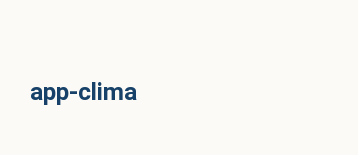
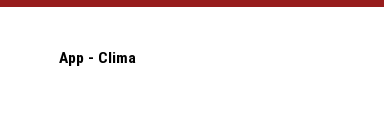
- app-clima
+ App - Clima

